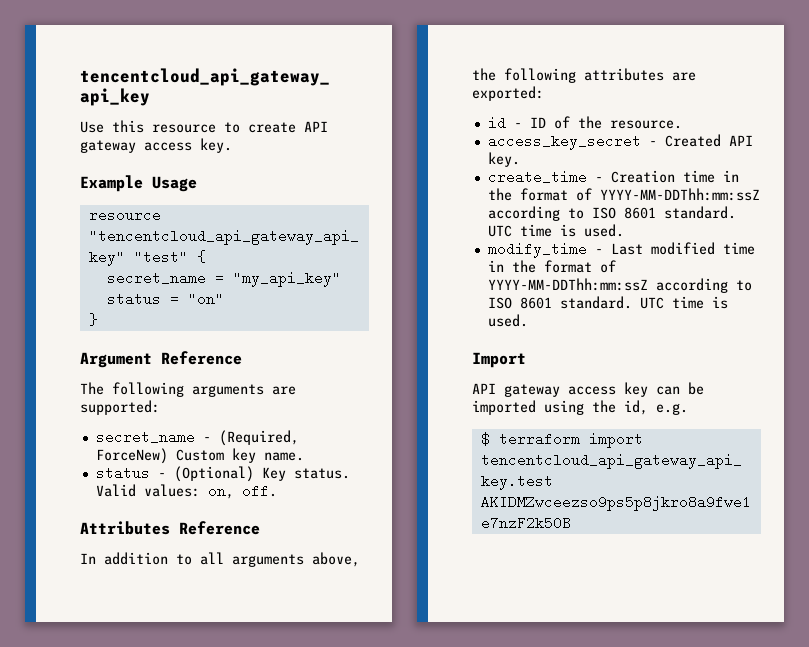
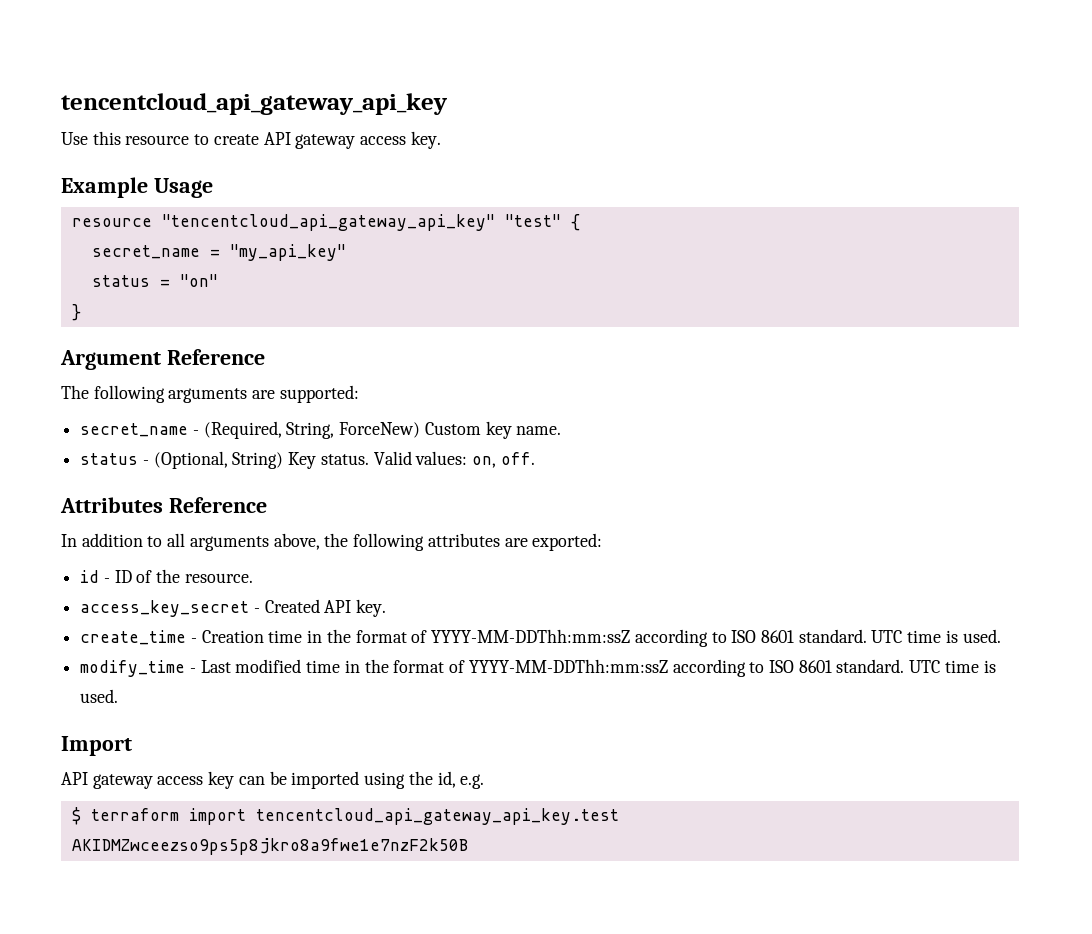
- secret_name - (Required, ForceNew) Custom key name.
+ secret_name - (Required, String, ForceNew) Custom key name.
- status - (Optional) Key status.
+ status - (Optional, String) Key status.

